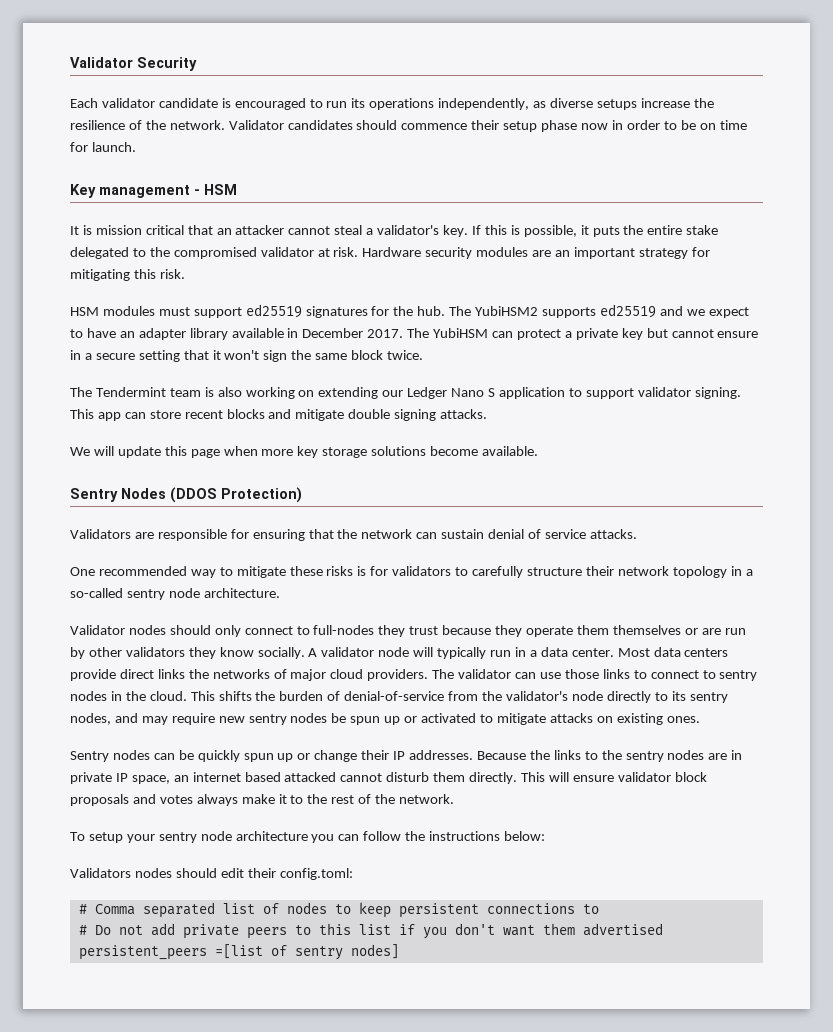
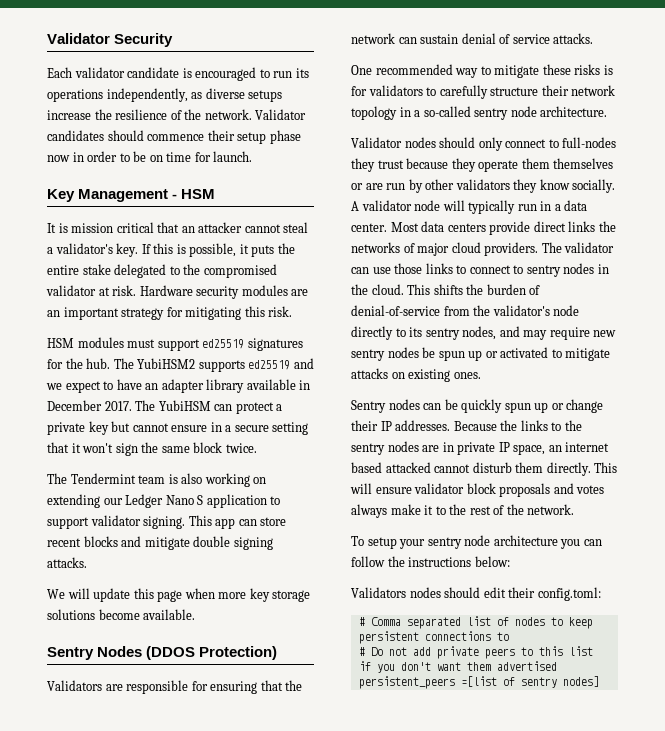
- Key management - HSM
+ Key Management - HSM

